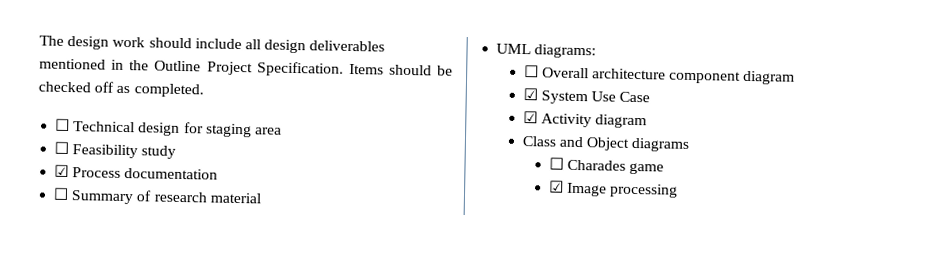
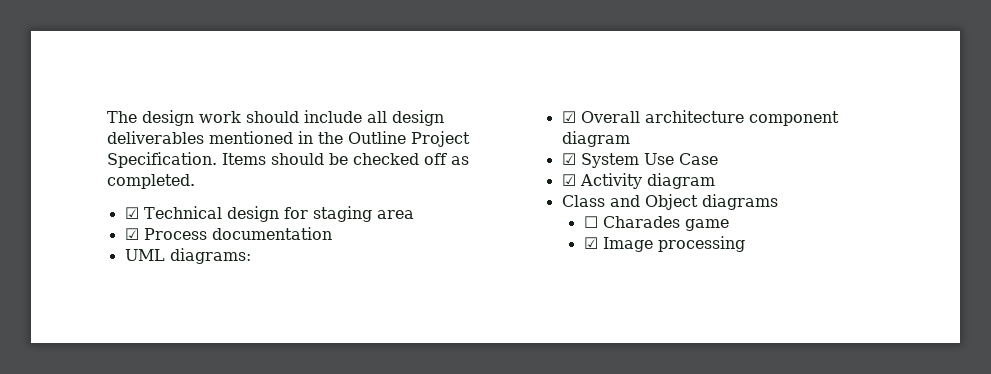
- ☐ Technical design for staging area
+ ☑ Technical design for staging area
- ☐ Feasibility study
- ☐ Summary of research material
- ☐ Overall architecture component diagram
+ ☑ Overall architecture component diagram

